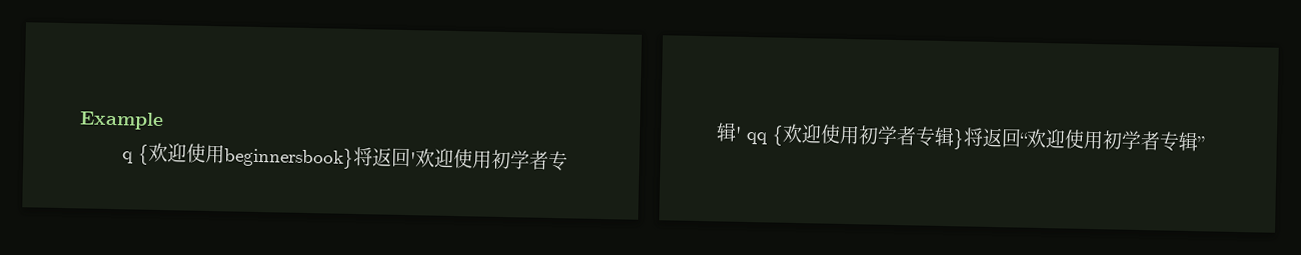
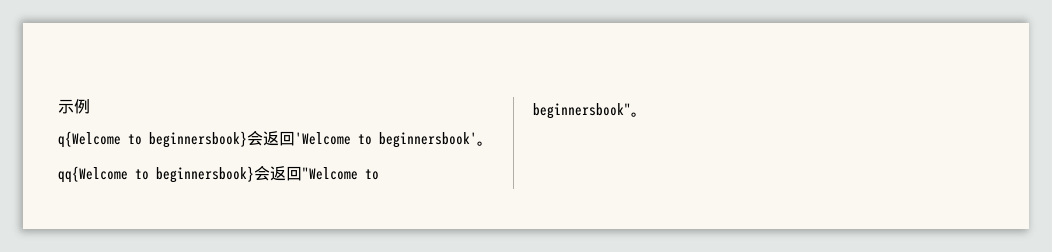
- Example
- q {欢迎使用beginnersbook}将返回'欢迎使用初学者专辑' qq {欢迎使用初学者专辑}将返回“欢迎使用初学者专辑”
+ 示例
+ q{Welcome to beginnersbook}会返回'Welcome to beginnersbook'。
+ qq{Welcome to beginnersbook}会返回"Welcome to beginnersbook"。

